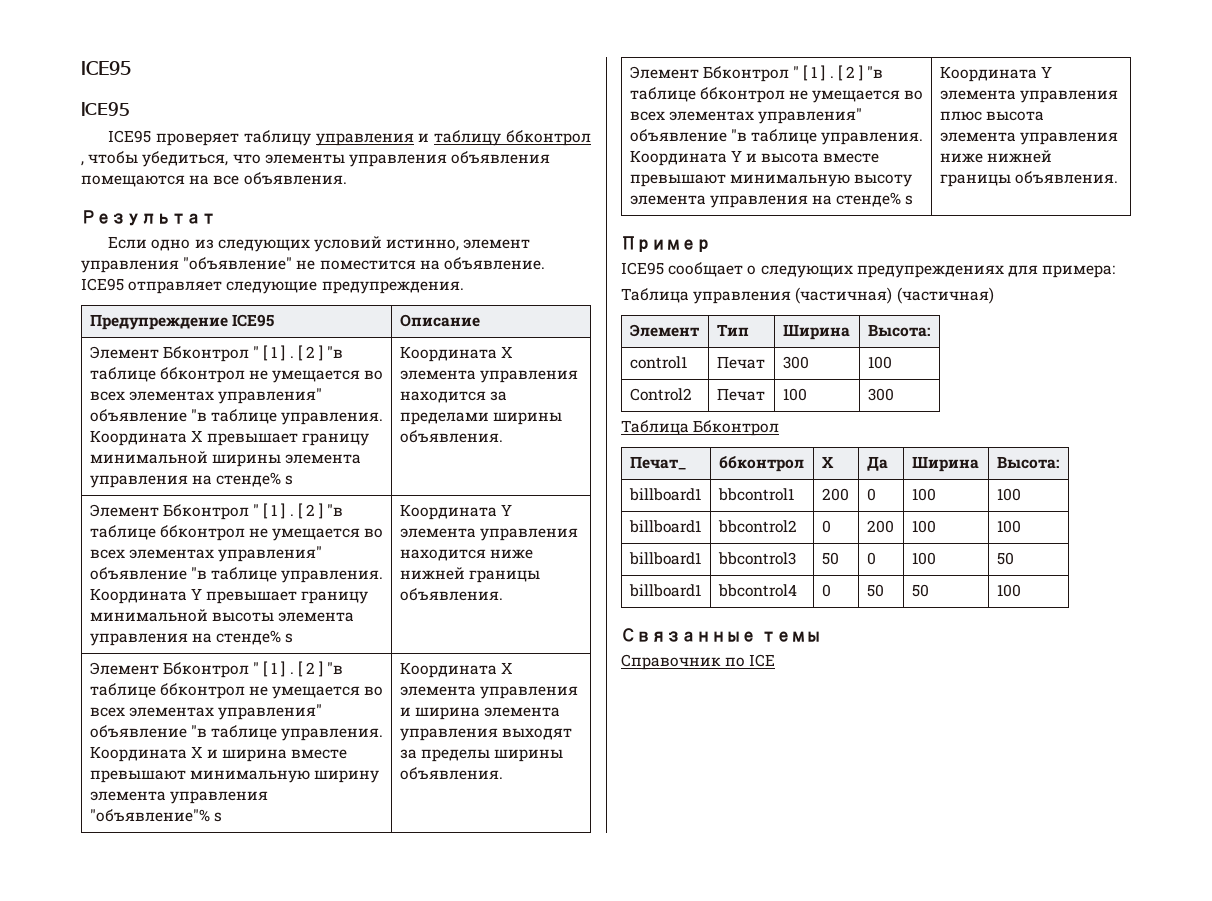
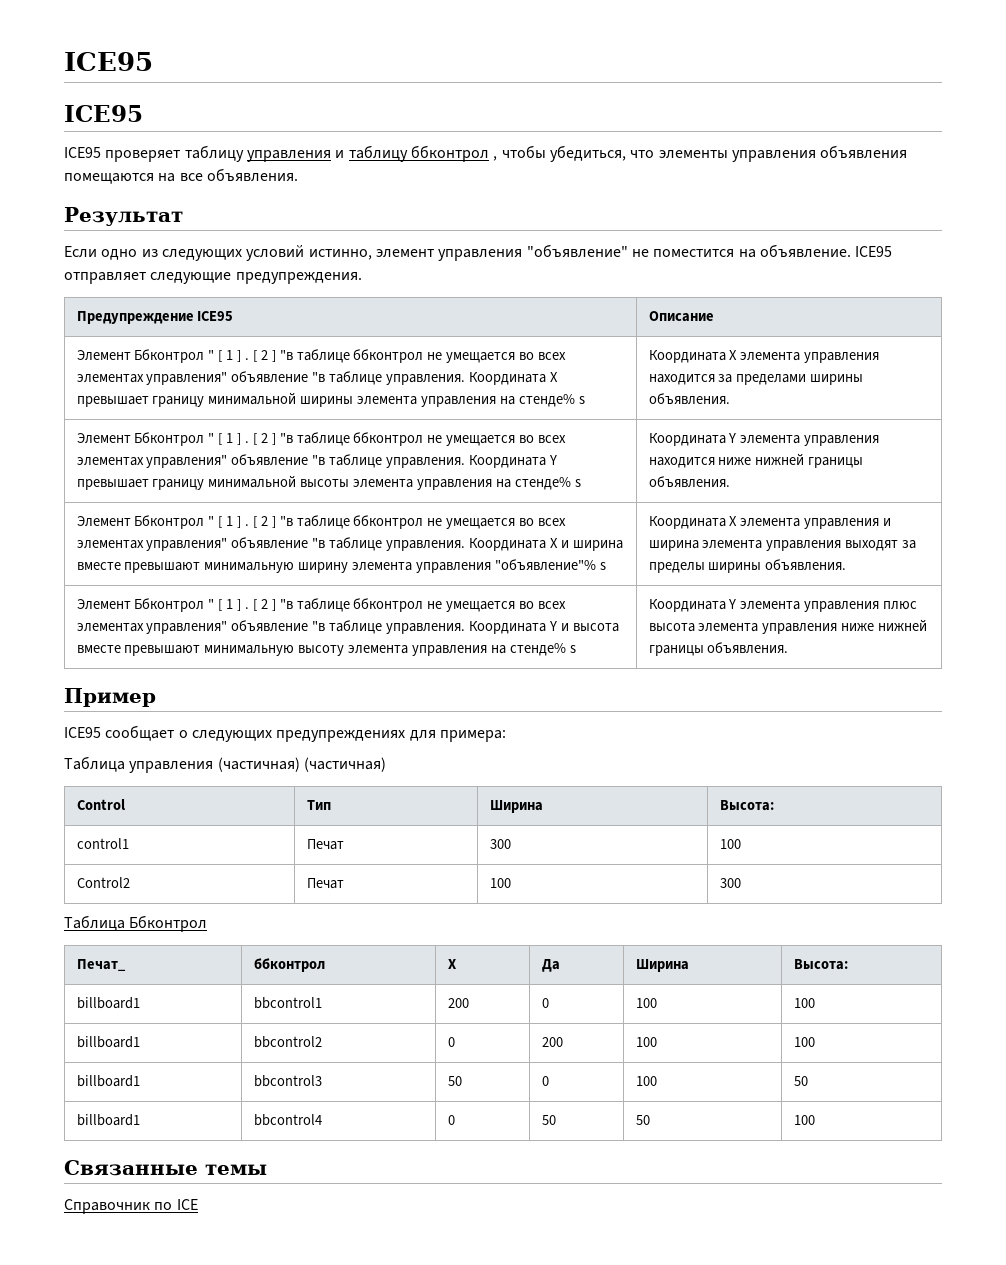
- Элемент | Тип | Ширина | Высота:
+ Control | Тип | Ширина | Высота:

